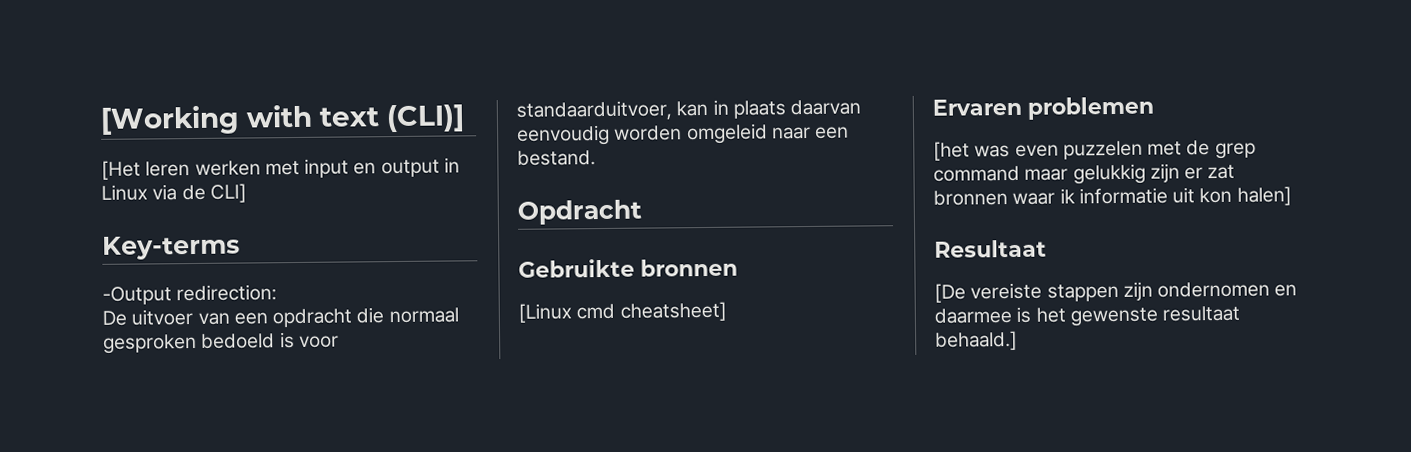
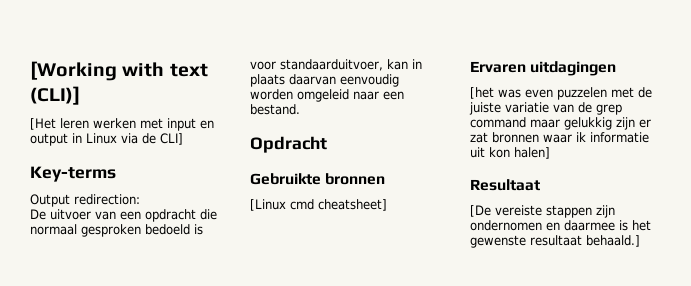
- -Output redirection:
+ Output redirection:
- Ervaren problemen
+ Ervaren uitdagingen
- [het was even puzzelen met de grep command maar gelukkig zijn er zat bronnen waar ik informatie uit kon halen]
+ [het was even puzzelen met de juiste variatie van de grep command maar gelukkig zijn er zat bronnen waar ik informatie uit kon halen]

